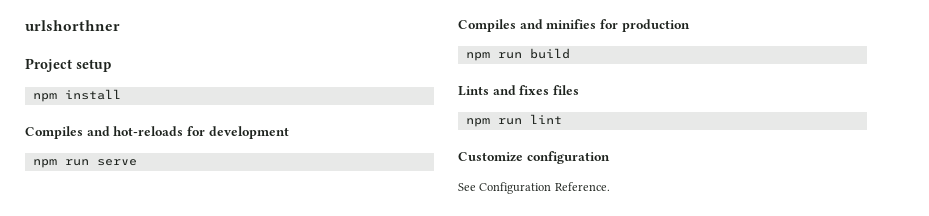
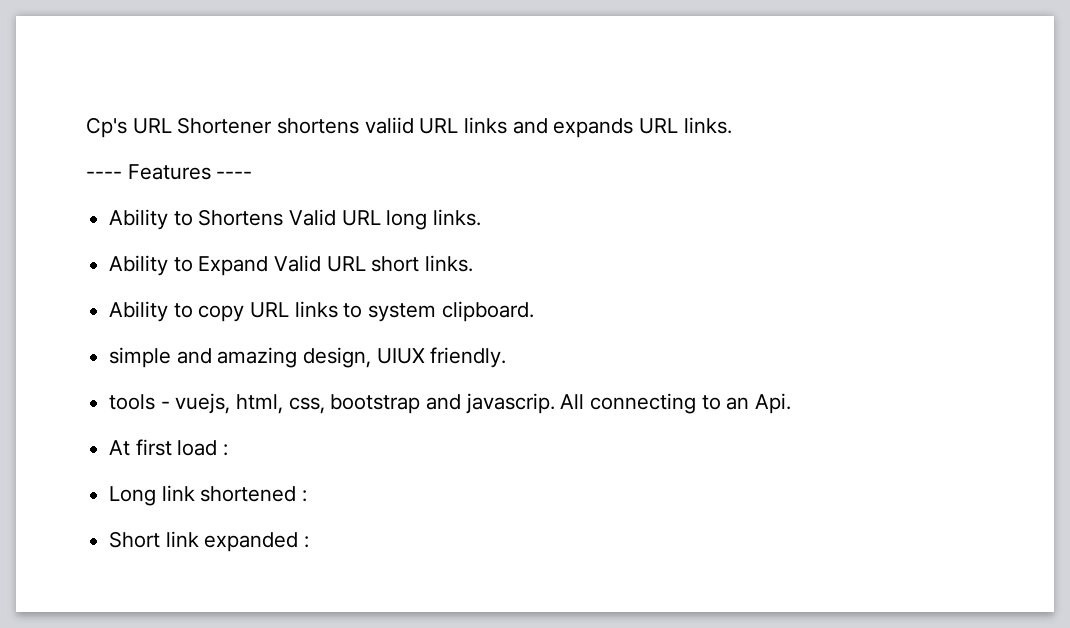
- urlshorthner
- Project setup
- npm install
- Compiles and hot-reloads for development
- npm run serve
- Compiles and minifies for production
- npm run build
- Lints and fixes files
- npm run lint
- Customize configuration
- See Configuration Reference.
+ Cp's URL Shortener shortens valiid URL links and expands URL links.
+ ---- Features ----
+ Ability to Shortens Valid URL long links.
+ Ability to Expand Valid URL short links.
+ Ability to copy URL links to system clipboard.
+ simple and amazing design, UIUX friendly.
+ tools - vuejs, html, css, bootstrap and javascrip. All connecting to an Api.
+ At first load :
+ Long link shortened :
+ Short link expanded :

